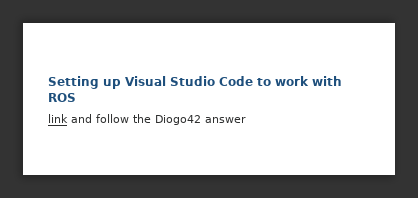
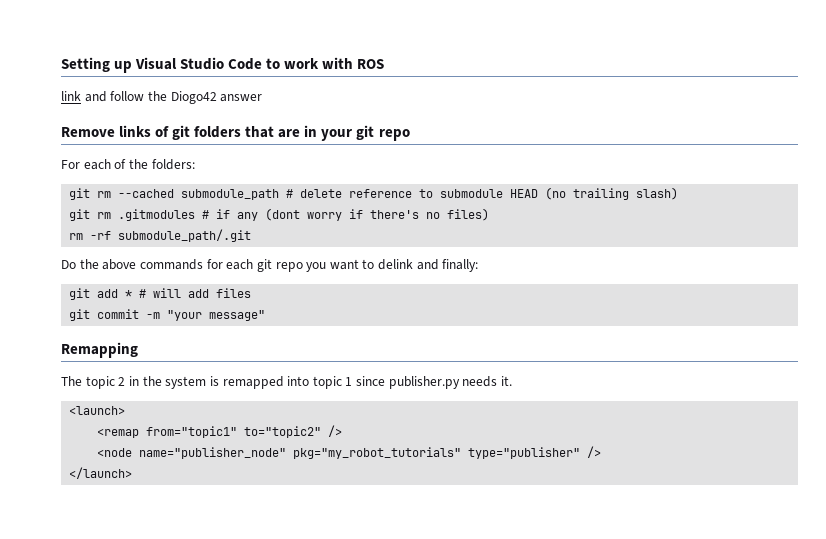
+ Remove links of git folders that are in your git repo
+ For each of the folders:
+ git rm --cached submodule_path # delete reference to submodule HEAD (no trailing slash)
+ git rm .gitmodules # if any (dont worry if there's no files)
+ rm -rf submodule_path/.git
+ Do the above commands for each git repo you want to delink and finally:
+ git add * # will add files
+ git commit -m "your message"
+ Remapping
+ The topic 2 in the system is remapped into topic 1 since publisher.py needs it.
+ <launch>
+ <remap from="topic1" to="topic2" />
+ <node name="publisher_node" pkg="my_robot_tutorials" type="publisher" />
+ </launch>

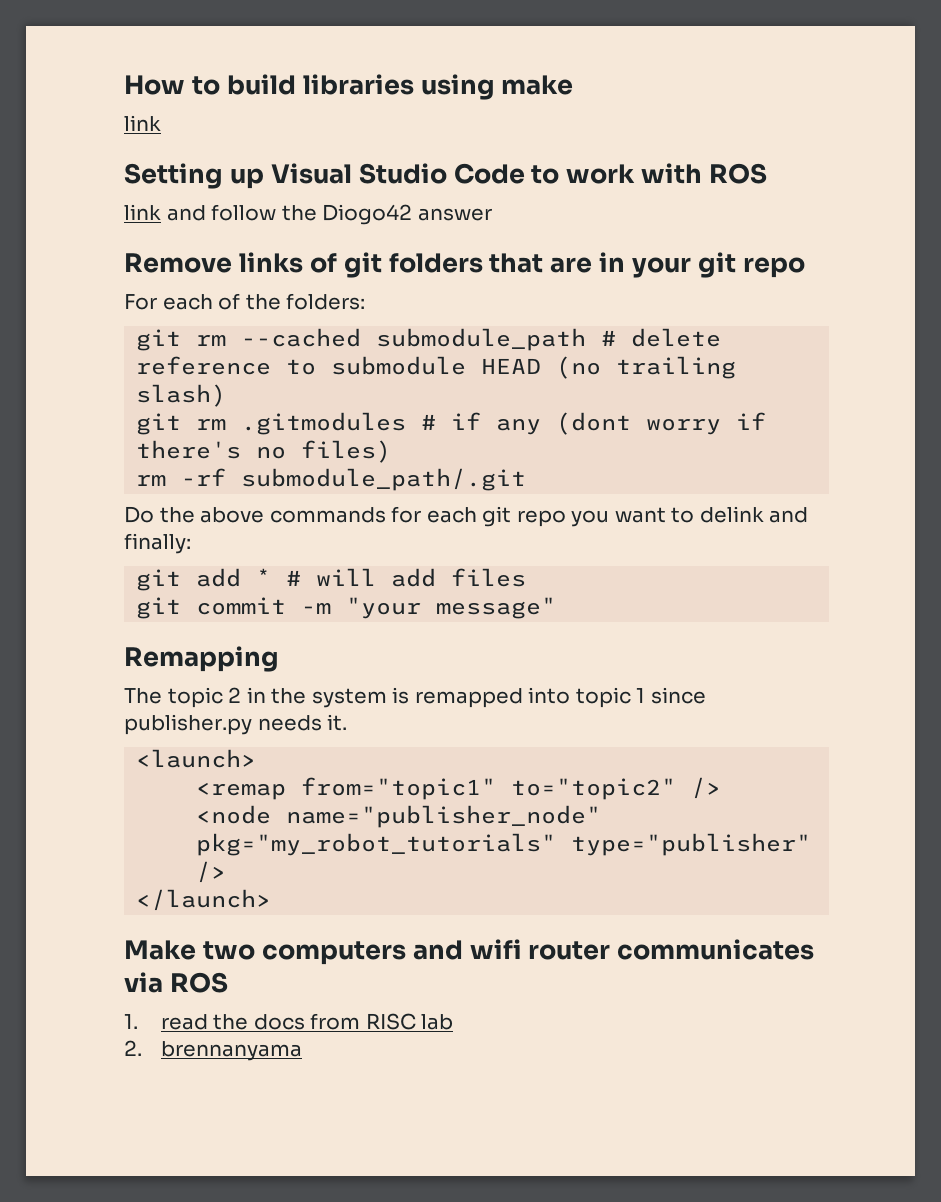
+ How to build libraries using make
+ link
+ Make two computers and wifi router communicates via ROS
+ 1. read the docs from RISC lab
+ 2. brennanyama

